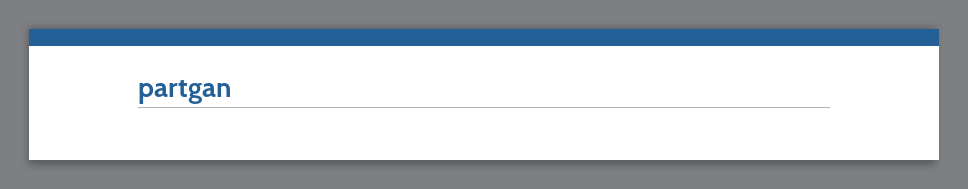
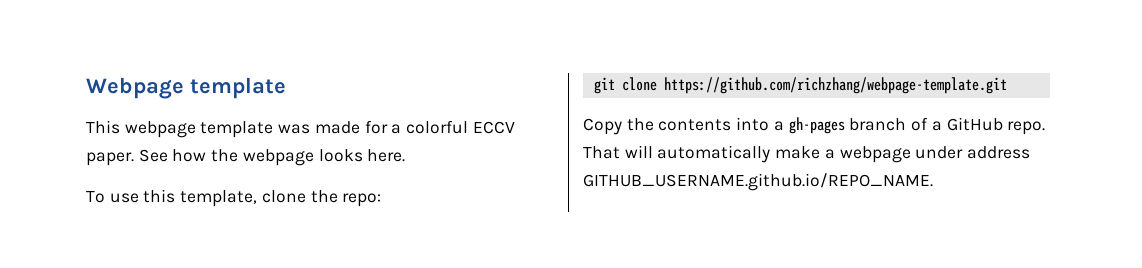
- partgan
+ Webpage template
+ This webpage template was made for a colorful ECCV paper. See how the webpage looks here.
+ To use this template, clone the repo:
+ git clone https://github.com/richzhang/webpage-template.git
+ Copy the contents into a gh-pages branch of a GitHub repo. That will automatically make a webpage under address GITHUB_USERNAME.github.io/REPO_NAME.

